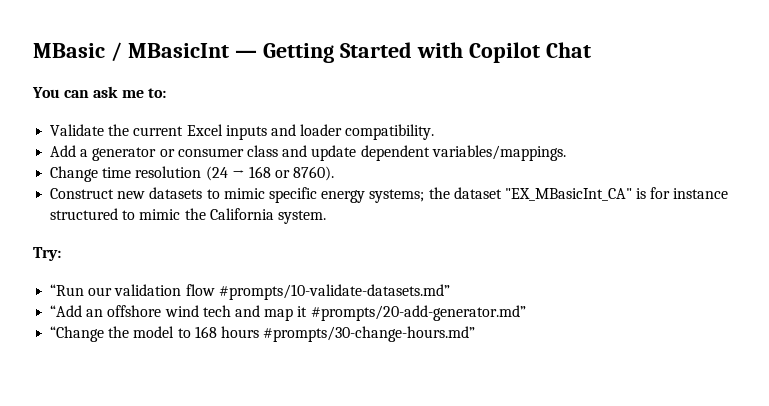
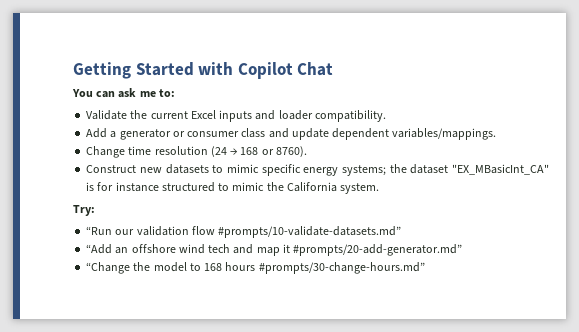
- MBasic / MBasicInt — Getting Started with Copilot Chat
+ Getting Started with Copilot Chat

